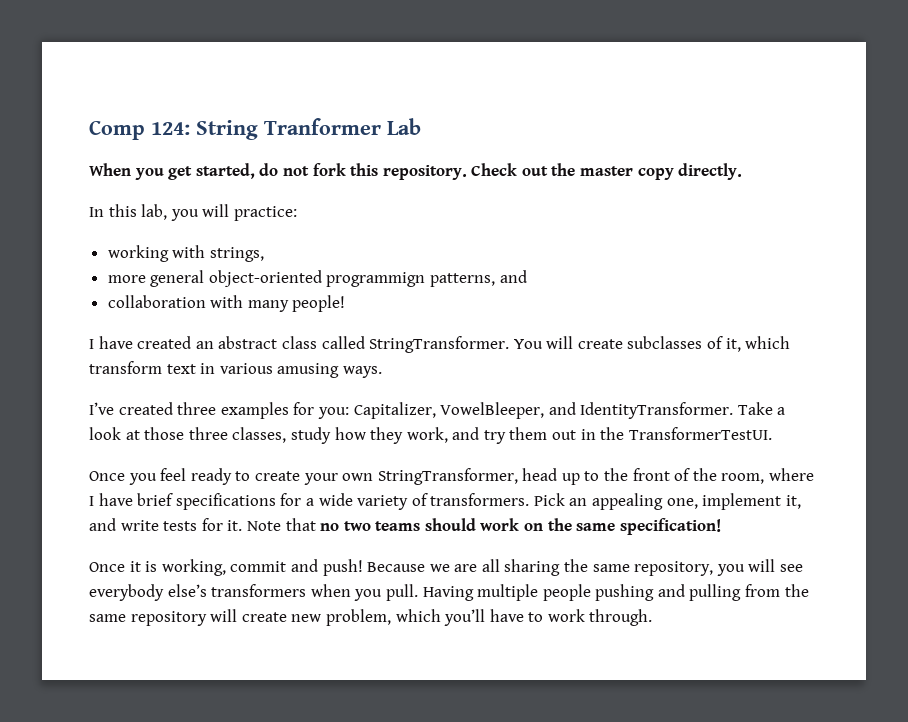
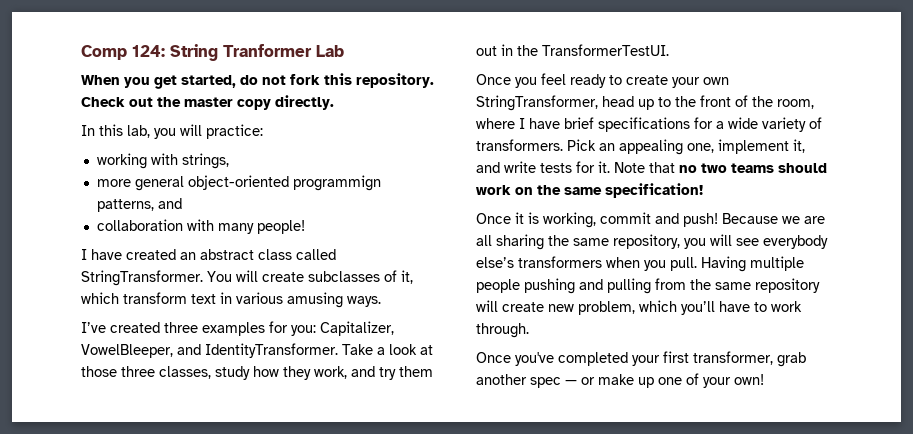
+ Once you've completed your first transformer, grab another spec — or make up one of your own!

